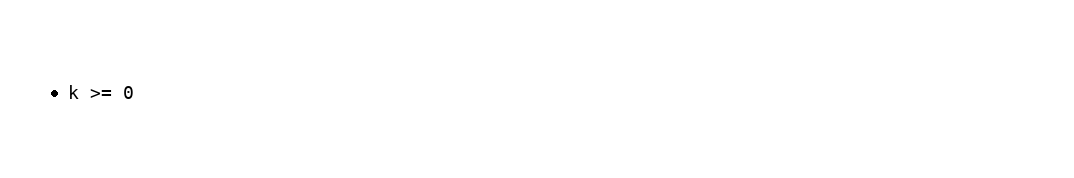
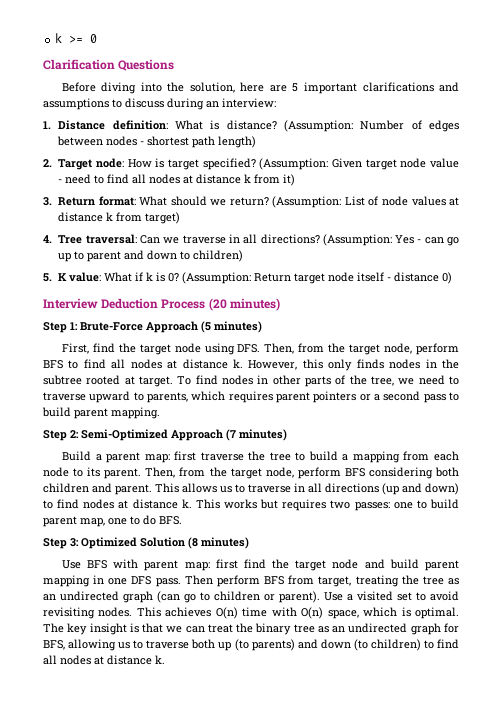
+ Clarification Questions
+ Before diving into the solution, here are 5 important clarifications and assumptions to discuss during an interview:
+ 1. Distance definition: What is distance? (Assumption: Number of edges between nodes - shortest path length)
+ 2. Target node: How is target specified? (Assumption: Given target node value - need to find all nodes at distance k from it)
+ 3. Return format: What should we return? (Assumption: List of node values at distance k from target)
+ 4. Tree traversal: Can we traverse in all directions? (Assumption: Yes - can go up to parent and down to children)
+ 5. K value: What if k is 0? (Assumption: Return target node itself - distance 0)
+ Interview Deduction Process (20 minutes)
+ Step 1: Brute-Force Approach (5 minutes)
+ First, find the target node using DFS. Then, from the target node, perform BFS to find all nodes at distance k. However, this only finds nodes in the subtree rooted at target. To find nodes in other parts of the tree, we need to traverse upward to parents, which requires parent pointers or a second pass to build parent mapping.
+ Step 2: Semi-Optimized Approach (7 minutes)
+ Build a parent map: first traverse the tree to build a mapping from each node to its parent. Then, from the target node, perform BFS considering both children and parent. This allows us to traverse in all directions (up and down) to find nodes at distance k. This works but requires two passes: one to build parent map, one to do BFS.
+ Step 3: Optimized Solution (8 minutes)
+ Use BFS with parent map: first find the target node and build parent mapping in one DFS pass. Then perform BFS from target, treating the tree as an undirected graph (can go to children or parent). Use a visited set to avoid revisiting nodes. This achieves O(n) time with O(n) space, which is optimal. The key insight is that we can treat the binary tree as an undirected graph for BFS, allowing us to traverse both up (to parents) and down (to children) to find all nodes at distance k.

